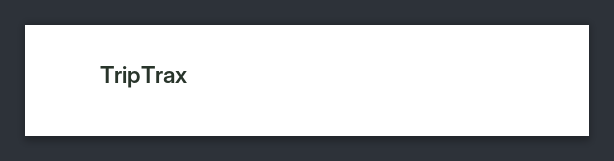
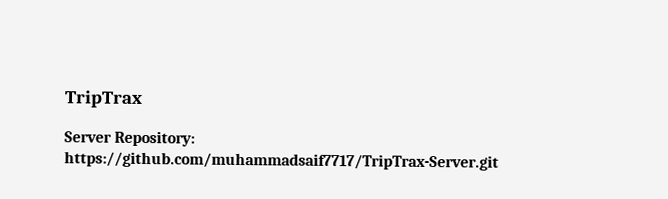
+ Server Repository: https://github.com/muhammadsaif7717/TripTrax-Server.git

